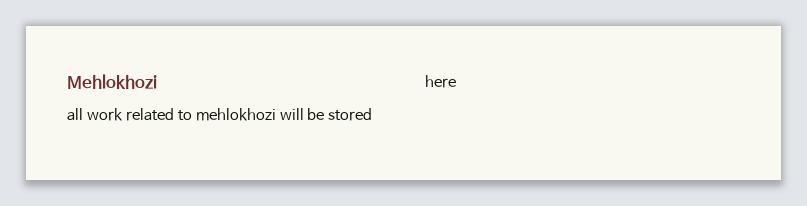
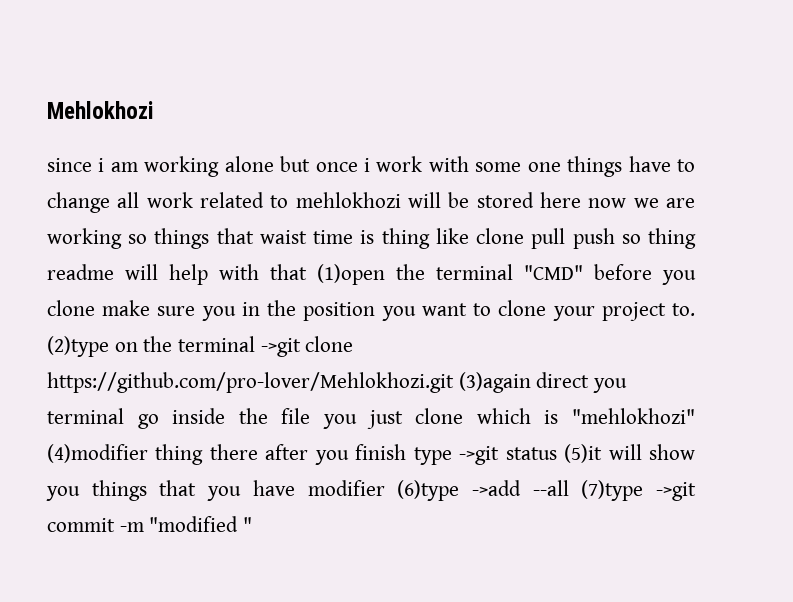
- all work related to mehlokhozi will be stored here
+ since i am working alone but once i work with some one things have to change all work related to mehlokhozi will be stored here now we are working so things that waist time is thing like clone pull push so thing readme will help with that (1)open the terminal "CMD" before you clone make sure you in the position you want to clone your project to. (2)type on the terminal ->git clone https://github.com/pro-lover/Mehlokhozi.git (3)again direct you terminal go inside the file you just clone which is "mehlokhozi" (4)modifier thing there after you finish type ->git status (5)it will show you things that you have modifier (6)type ->add --all (7)type ->git commit -m "modified "

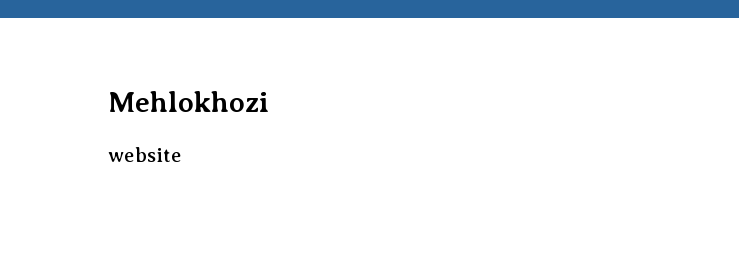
- since i am working alone but once i work with some one things have to change all work related to mehlokhozi will be stored here now we are working so things that waist time is thing like clone pull push so thing readme will help with that (1)open the terminal "CMD" before you clone make sure you in the position you want to clone your project to. (2)type on the terminal ->git clone https://github.com/pro-lover/Mehlokhozi.git (3)again direct you terminal go inside the file you just clone which is "mehlokhozi" (4)modifier thing there after you finish type ->git status (5)it will show you things that you have modifier (6)type ->add --all (7)type ->git commit -m "modified "
+ website

